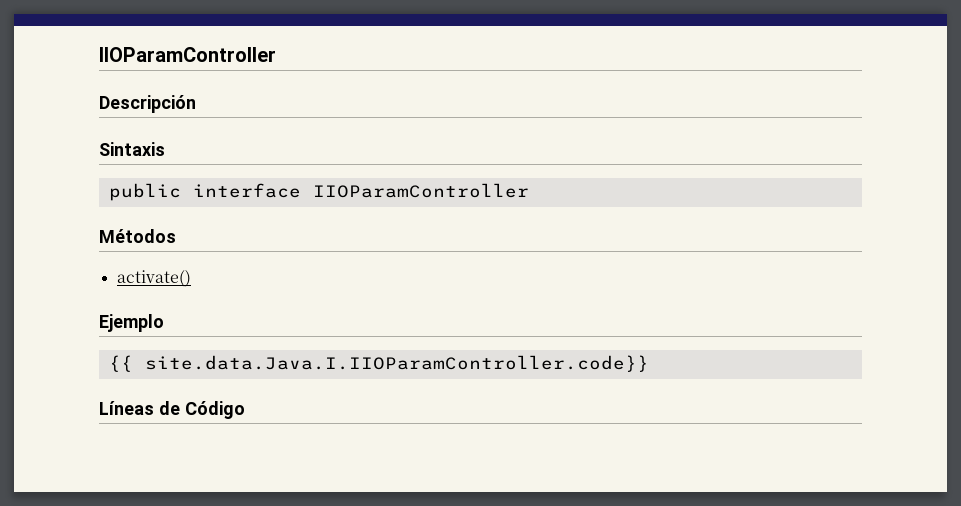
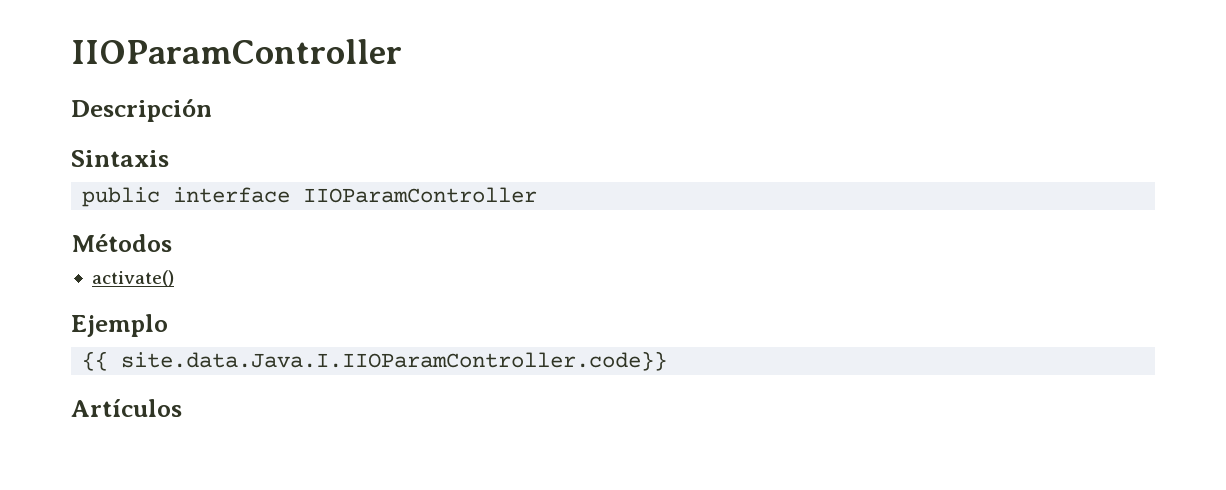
- Líneas de Código
+ Artículos

